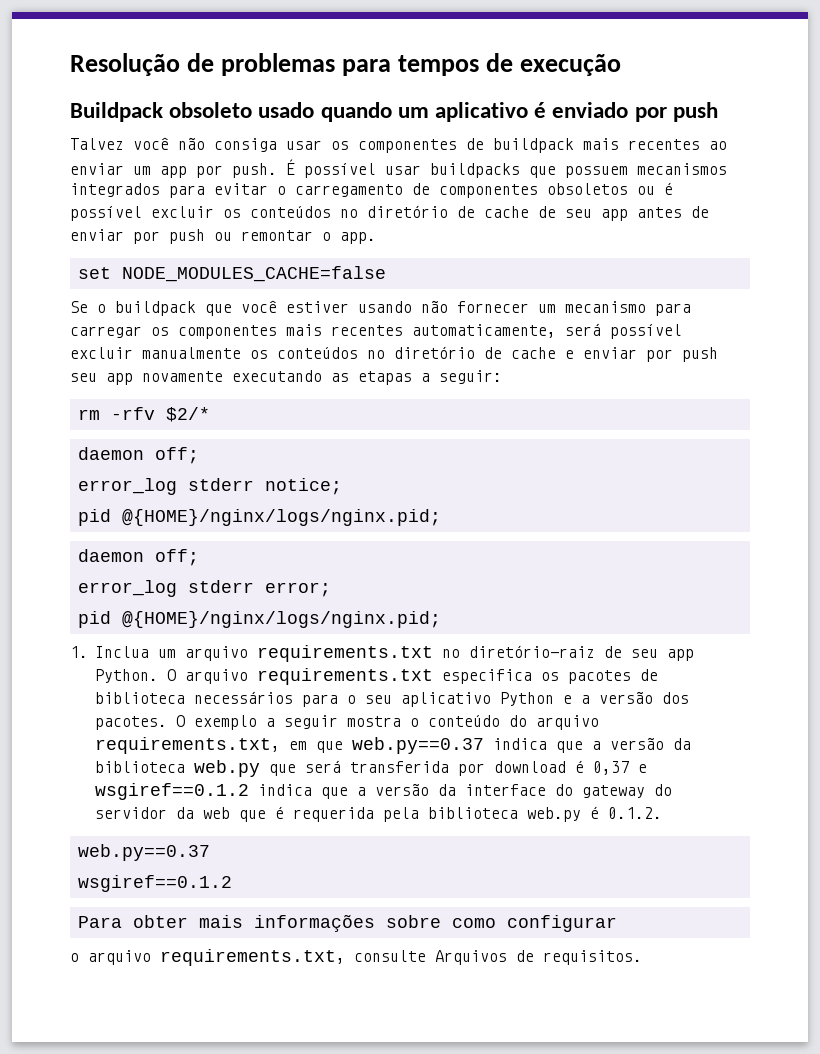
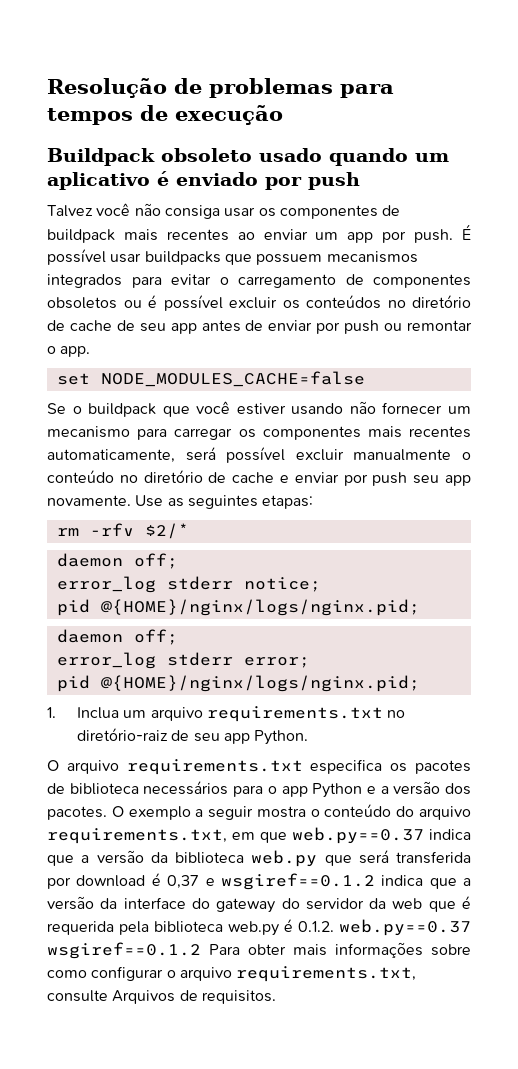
- Se o buildpack que você estiver usando não fornecer um mecanismo para carregar os componentes mais recentes automaticamente, será possível excluir manualmente os conteúdos no diretório de cache e enviar por push seu app novamente executando as etapas a seguir:
+ Se o buildpack que você estiver usando não fornecer um mecanismo para carregar os componentes mais recentes automaticamente, será possível excluir manualmente o conteúdo no diretório de cache e enviar por push seu app novamente. Use as seguintes etapas:
- 1. Inclua um arquivo requirements.txt no diretório-raiz de seu app Python. O arquivo requirements.txt especifica os pacotes de biblioteca necessários para o seu aplicativo Python e a versão dos pacotes.
+ 1. Inclua um arquivo requirements.txt no diretório-raiz de seu app Python.
+ O arquivo requirements.txt especifica os pacotes de biblioteca necessários para o app Python e a versão dos pacotes.
- O exemplo a seguir mostra o conteúdo do arquivo requirements.txt, em que web.py==0.37 indica que a versão da biblioteca web.py que será transferida por download é 0,37 e wsgiref==0.1.2 indica que a versão da interface do gateway do servidor da web que é requerida pela biblioteca web.py é 0.1.2.
- web.py==0.37
- wsgiref==0.1.2
- Para obter mais informações sobre como configurar
- o arquivo requirements.txt, consulte Arquivos de requisitos.
+ O exemplo a seguir mostra o conteúdo do arquivo requirements.txt, em que web.py==0.37 indica que a versão da biblioteca web.py que será transferida por download é 0,37 e wsgiref==0.1.2 indica que a versão da interface do gateway do servidor da web que é requerida pela biblioteca web.py é 0.1.2. web.py==0.37 wsgiref==0.1.2 Para obter mais informações sobre como configurar o arquivo requirements.txt, consulte Arquivos de requisitos.

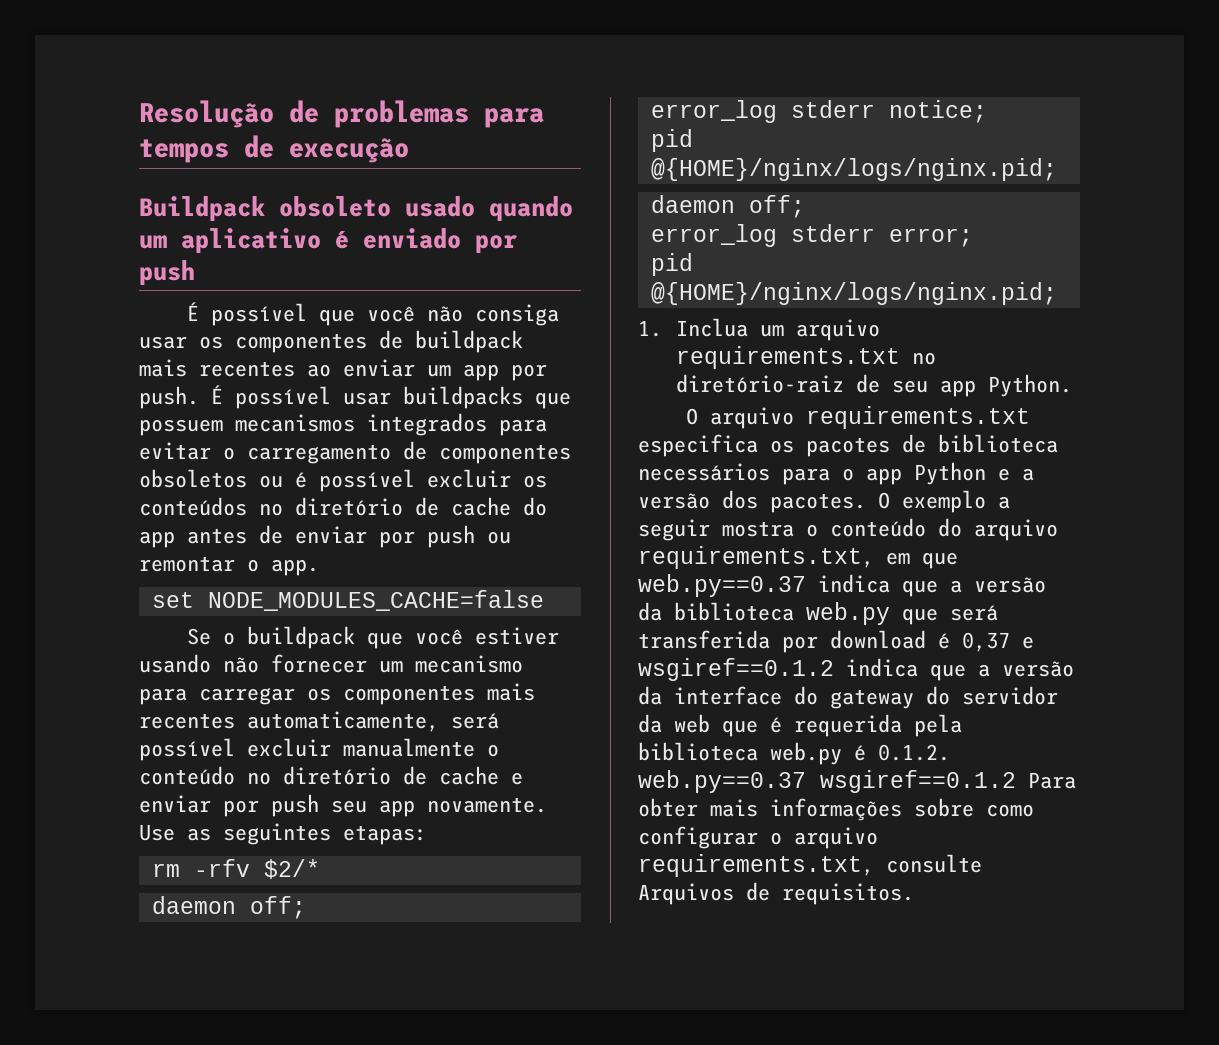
- Talvez você não consiga usar os componentes de buildpack mais recentes ao enviar um app por push.
+ É possível que você não consiga usar os componentes de buildpack mais recentes ao enviar um app por push.
- É possível usar buildpacks que possuem mecanismos integrados para evitar o carregamento de componentes obsoletos ou é possível excluir os conteúdos no diretório de cache de seu app antes de enviar por push ou remontar o app.
+ É possível usar buildpacks que possuem mecanismos integrados para evitar o carregamento de componentes obsoletos ou é possível excluir os conteúdos no diretório de cache do app antes de enviar por push ou remontar o app.

